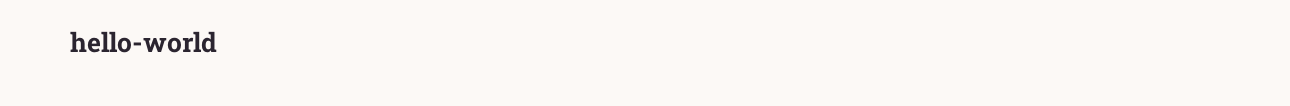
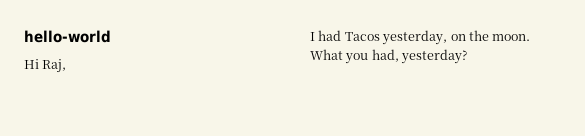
+ Hi Raj,
+ I had Tacos yesterday, on the moon. What you had, yesterday?

